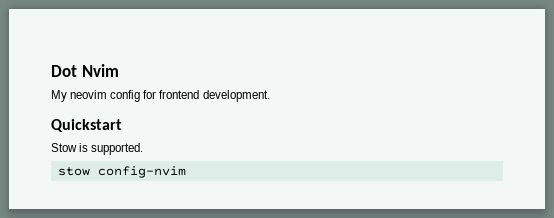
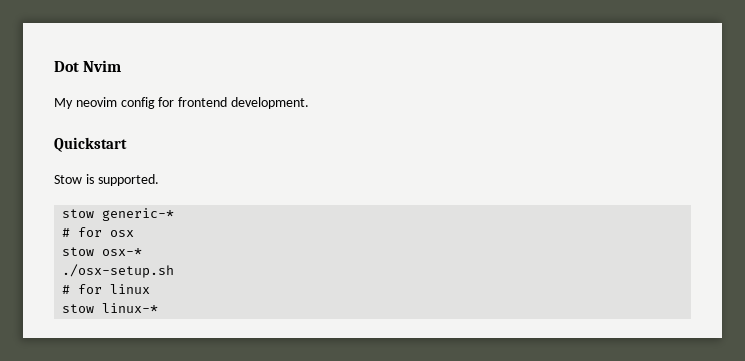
- stow config-nvim
+ stow generic-*
+ # for osx
+ stow osx-*
+ ./osx-setup.sh
+ # for linux
+ stow linux-*

